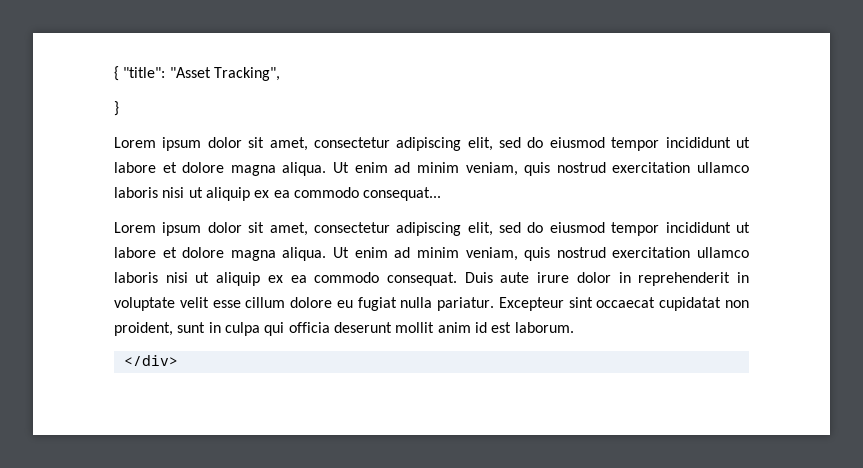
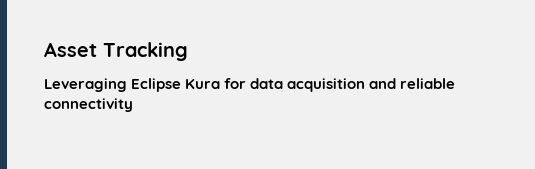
- { "title": "Asset Tracking",
- }
- Lorem ipsum dolor sit amet, consectetur adipiscing elit, sed do eiusmod tempor incididunt ut labore et dolore magna aliqua. Ut enim ad minim veniam, quis nostrud exercitation ullamco laboris nisi ut aliquip ex ea commodo consequat...
- Lorem ipsum dolor sit amet, consectetur adipiscing elit, sed do eiusmod tempor incididunt ut labore et dolore magna aliqua. Ut enim ad minim veniam, quis nostrud exercitation ullamco laboris nisi ut aliquip ex ea commodo consequat. Duis aute irure dolor in reprehenderit in voluptate velit esse cillum dolore eu fugiat nulla pariatur. Excepteur sint occaecat cupidatat non proident, sunt in culpa qui officia deserunt mollit anim id est laborum.
- </div>
+ Asset Tracking
+ Leveraging Eclipse Kura for data acquisition and reliable connectivity

